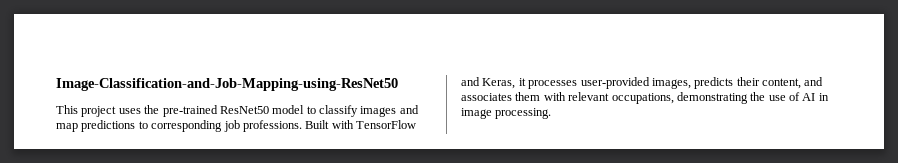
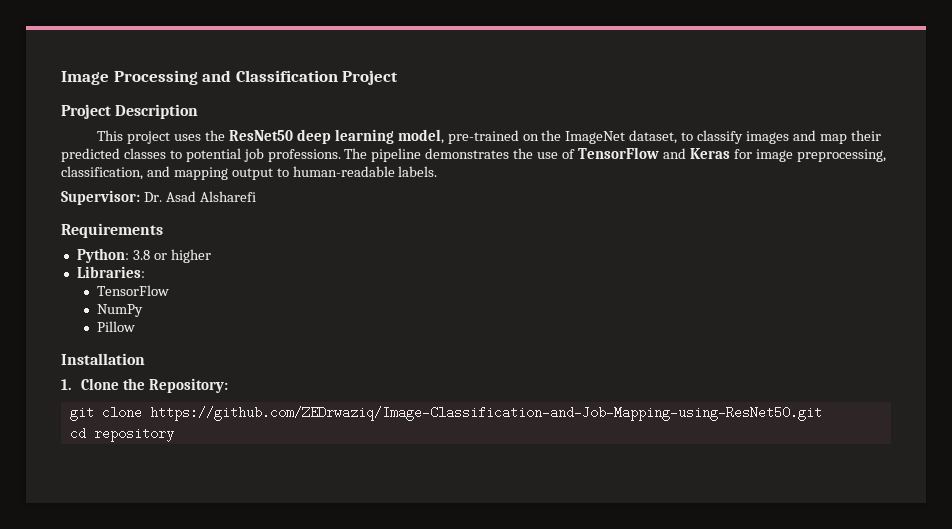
- Image-Classification-and-Job-Mapping-using-ResNet50
- This project uses the pre-trained ResNet50 model to classify images and map predictions to corresponding job professions. Built with TensorFlow and Keras, it processes user-provided images, predicts their content, and associates them with relevant occupations, demonstrating the use of AI in image processing.
+ Image Processing and Classification Project
+ Project Description
+ This project uses the ResNet50 deep learning model, pre-trained on the ImageNet dataset, to classify images and map their predicted classes to potential job professions. The pipeline demonstrates the use of TensorFlow and Keras for image preprocessing, classification, and mapping output to human-readable labels.
+ Supervisor: Dr. Asad Alsharefi
+ Requirements
+ Python: 3.8 or higher
+ Libraries:
+ TensorFlow
+ NumPy
+ Pillow
+ Installation
+ 1. Clone the Repository:
+ git clone https://github.com/ZEDrwaziq/Image-Classification-and-Job-Mapping-using-ResNet50.git
+ cd repository

